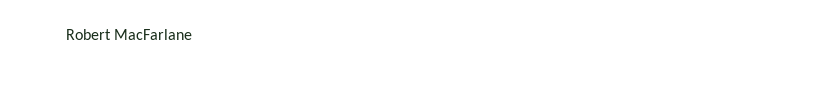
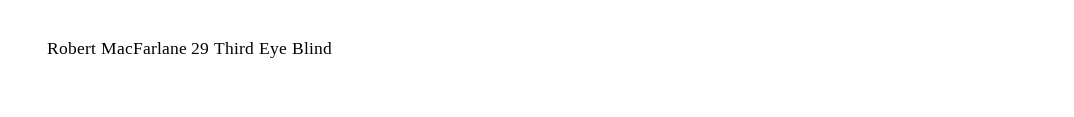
- Robert MacFarlane
+ Robert MacFarlane 29 Third Eye Blind

